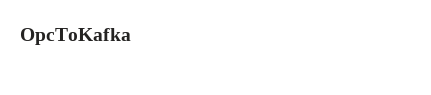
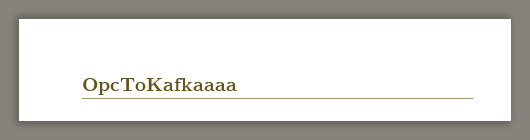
- OpcToKafka
+ OpcToKafkaaaa

